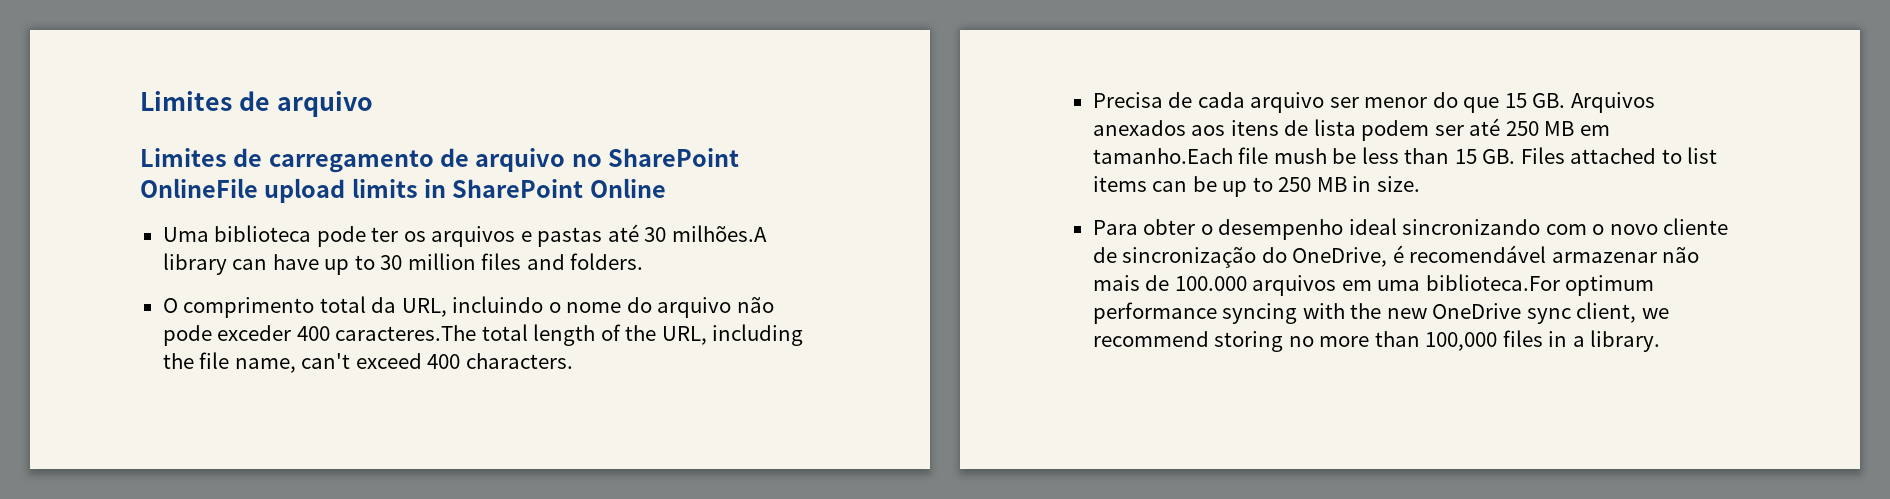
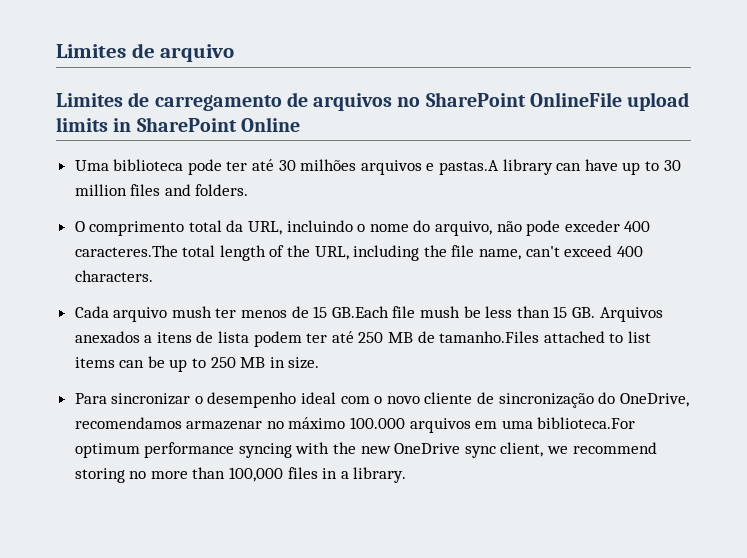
- Limites de carregamento de arquivo no SharePoint OnlineFile upload limits in SharePoint Online
+ Limites de carregamento de arquivos no SharePoint OnlineFile upload limits in SharePoint Online
- Uma biblioteca pode ter os arquivos e pastas até 30 milhões.A library can have up to 30 million files and folders.
+ Uma biblioteca pode ter até 30 milhões arquivos e pastas.A library can have up to 30 million files and folders.
- O comprimento total da URL, incluindo o nome do arquivo não pode exceder 400 caracteres.The total length of the URL, including the file name, can't exceed 400 characters.
+ O comprimento total da URL, incluindo o nome do arquivo, não pode exceder 400 caracteres.The total length of the URL, including the file name, can't exceed 400 characters.
- Precisa de cada arquivo ser menor do que 15 GB. Arquivos anexados aos itens de lista podem ser até 250 MB em tamanho.Each file mush be less than 15 GB. Files attached to list items can be up to 250 MB in size.
+ Cada arquivo mush ter menos de 15 GB.Each file mush be less than 15 GB. Arquivos anexados a itens de lista podem ter até 250 MB de tamanho.Files attached to list items can be up to 250 MB in size.
- Para obter o desempenho ideal sincronizando com o novo cliente de sincronização do OneDrive, é recomendável armazenar não mais de 100.000 arquivos em uma biblioteca.For optimum performance syncing with the new OneDrive sync client, we recommend storing no more than 100,000 files in a library.
+ Para sincronizar o desempenho ideal com o novo cliente de sincronização do OneDrive, recomendamos armazenar no máximo 100.000 arquivos em uma biblioteca.For optimum performance syncing with the new OneDrive sync client, we recommend storing no more than 100,000 files in a library.

